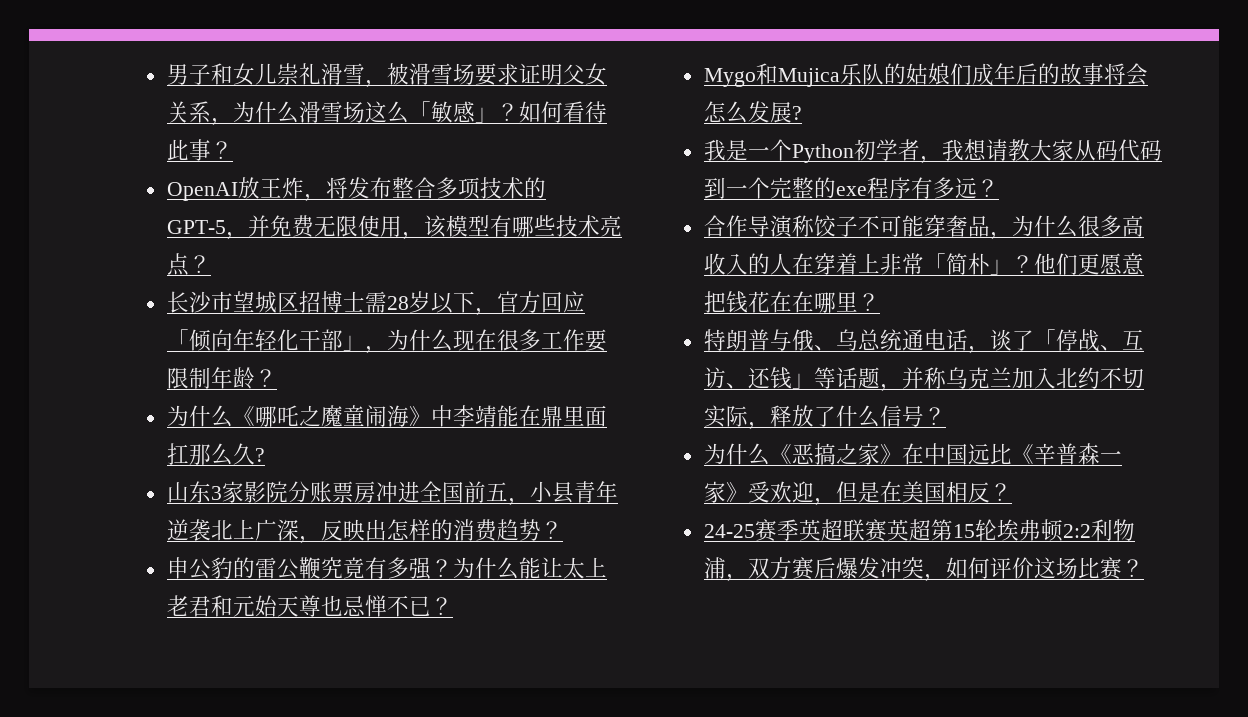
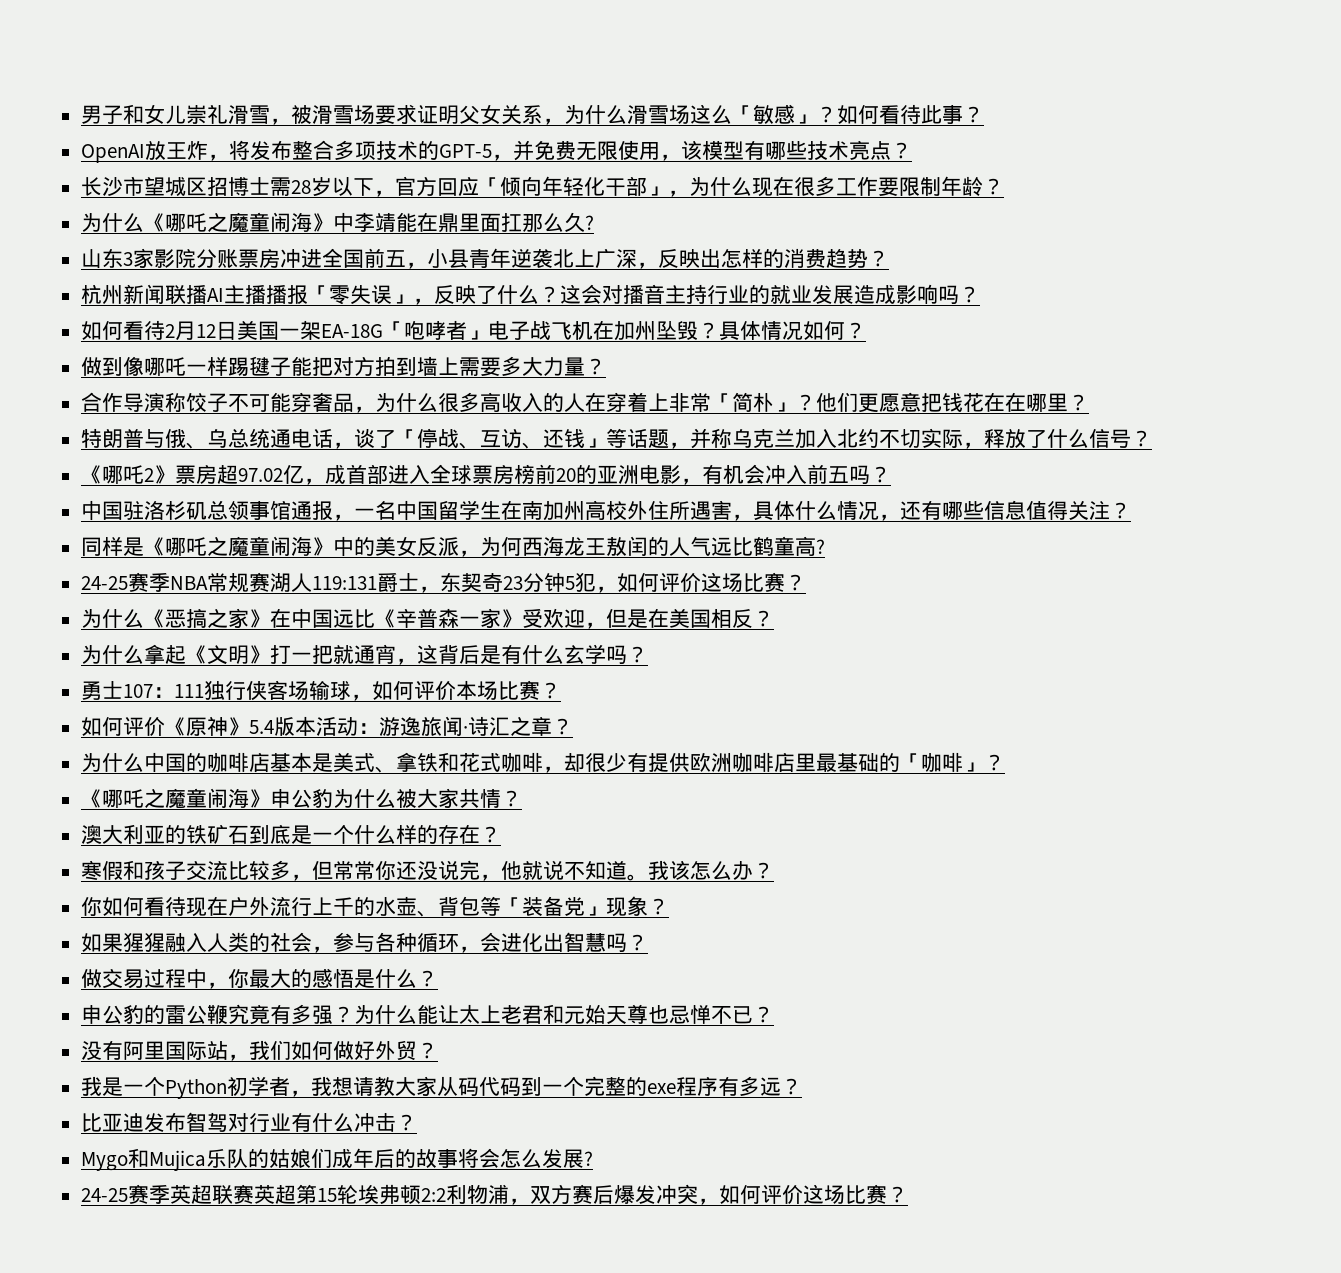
- 申公豹的雷公鞭究竟有多强？为什么能让太上老君和元始天尊也忌惮不已？
- Mygo和Mujica乐队的姑娘们成年后的故事将会怎么发展?
- 我是一个Python初学者，我想请教大家从码代码到一个完整的exe程序有多远？
+ 杭州新闻联播AI主播播报「零失误」，反映了什么？这会对播音主持行业的就业发展造成影响吗？
+ 如何看待2月12日美国一架EA-18G「咆哮者」电子战飞机在加州坠毁？具体情况如何？
+ 做到像哪吒一样踢毽子能把对方拍到墙上需要多大力量？
+ 《哪吒2》票房超97.02亿，成首部进入全球票房榜前20的亚洲电影，有机会冲入前五吗？
+ 中国驻洛杉矶总领事馆通报，一名中国留学生在南加州高校外住所遇害，具体什么情况，还有哪些信息值得关注？
+ 同样是《哪吒之魔童闹海》中的美女反派，为何西海龙王敖闰的人气远比鹤童高?
+ 24-25赛季NBA常规赛湖人119:131爵士，东契奇23分钟5犯，如何评价这场比赛？
+ 为什么拿起《文明》打一把就通宵，这背后是有什么玄学吗？
+ 勇士107：111独行侠客场输球，如何评价本场比赛？
+ 如何评价《原神》5.4版本活动：游逸旅闻·诗汇之章？
+ 为什么中国的咖啡店基本是美式、拿铁和花式咖啡，却很少有提供欧洲咖啡店里最基础的「咖啡」？
+ 《哪吒之魔童闹海》申公豹为什么被大家共情？
+ 澳大利亚的铁矿石到底是一个什么样的存在？
+ 寒假和孩子交流比较多，但常常你还没说完，他就说不知道。我该怎么办？
+ 你如何看待现在户外流行上千的水壶、背包等「装备党」现象？
+ 如果猩猩融入人类的社会，参与各种循环，会进化出智慧吗？
+ 做交易过程中，你最大的感悟是什么？
+ 申公豹的雷公鞭究竟有多强？为什么能让太上老君和元始天尊也忌惮不已？
+ 没有阿里国际站，我们如何做好外贸？
+ 我是一个Python初学者，我想请教大家从码代码到一个完整的exe程序有多远？
+ 比亚迪发布智驾对行业有什么冲击？
+ Mygo和Mujica乐队的姑娘们成年后的故事将会怎么发展?

